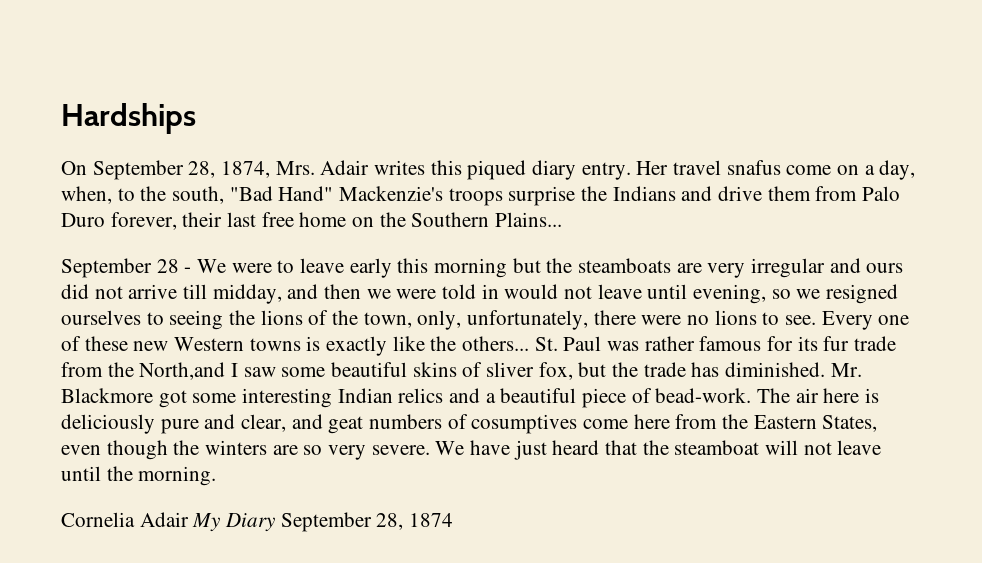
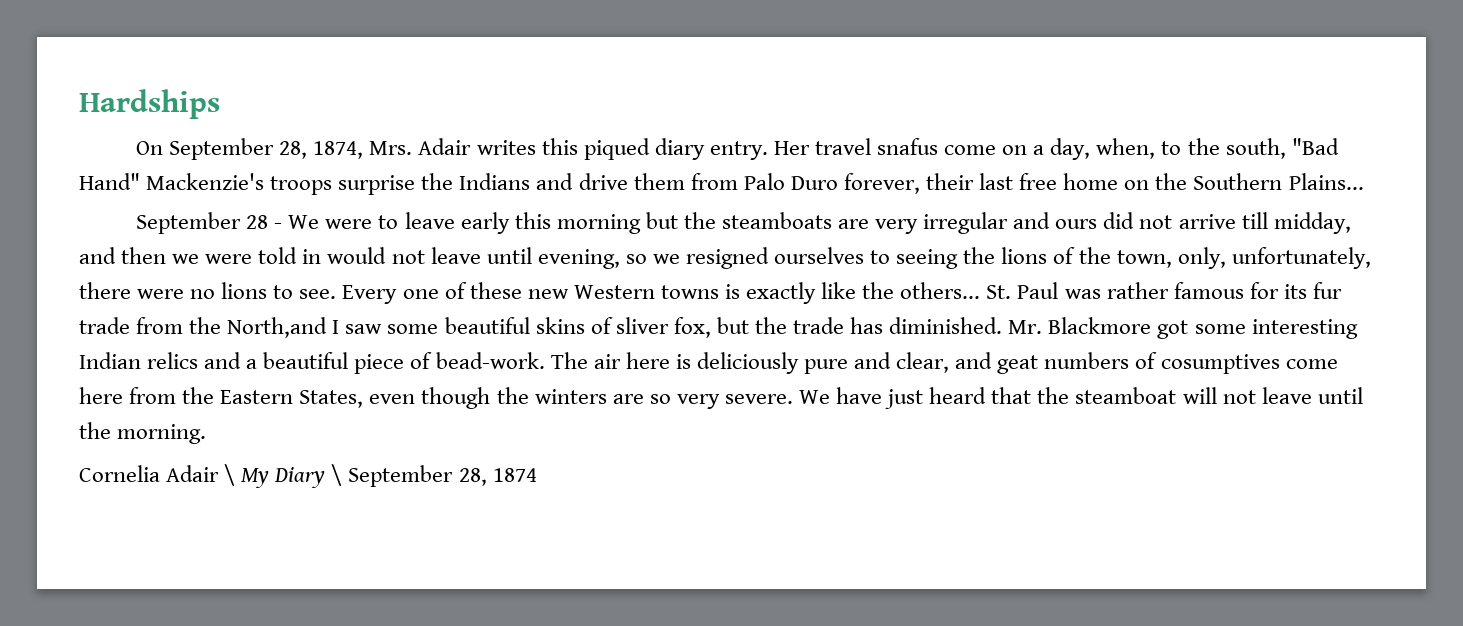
- Cornelia Adair My Diary September 28, 1874
+ Cornelia Adair \ My Diary \ September 28, 1874

